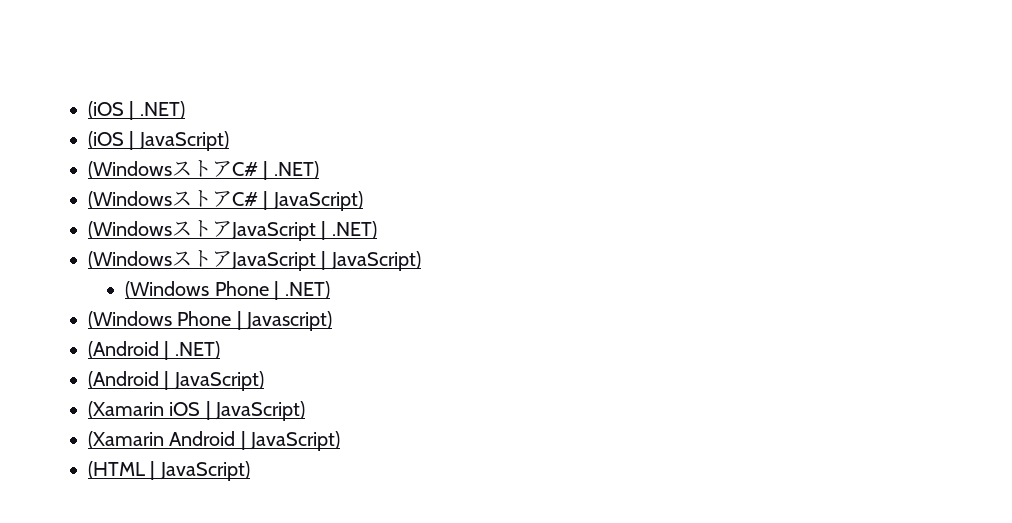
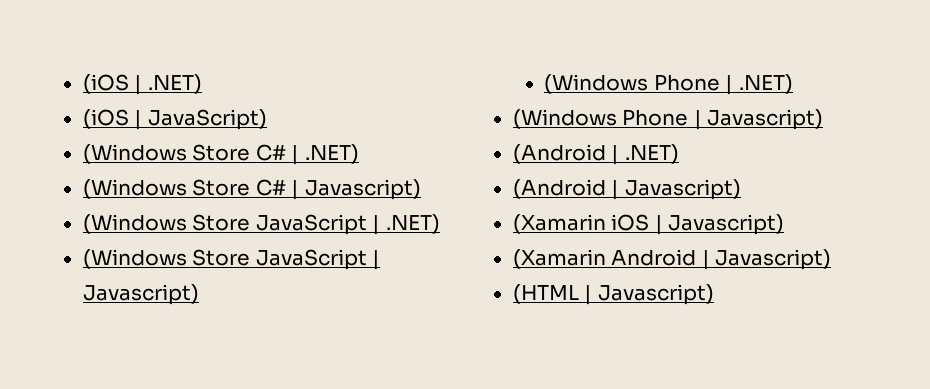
- (WindowsストアC# | .NET)
+ (Windows Store C# | .NET)
- (WindowsストアC# | JavaScript)
- (WindowsストアJavaScript | .NET)
+ (Windows Store C# | Javascript)
+ (Windows Store JavaScript | .NET)
- (WindowsストアJavaScript | JavaScript)
+ (Windows Store JavaScript | Javascript)
- (Android | JavaScript)
+ (Android | Javascript)
- (Xamarin iOS | JavaScript)
+ (Xamarin iOS | Javascript)
- (Xamarin Android | JavaScript)
+ (Xamarin Android | Javascript)
- (HTML | JavaScript)
+ (HTML | Javascript)

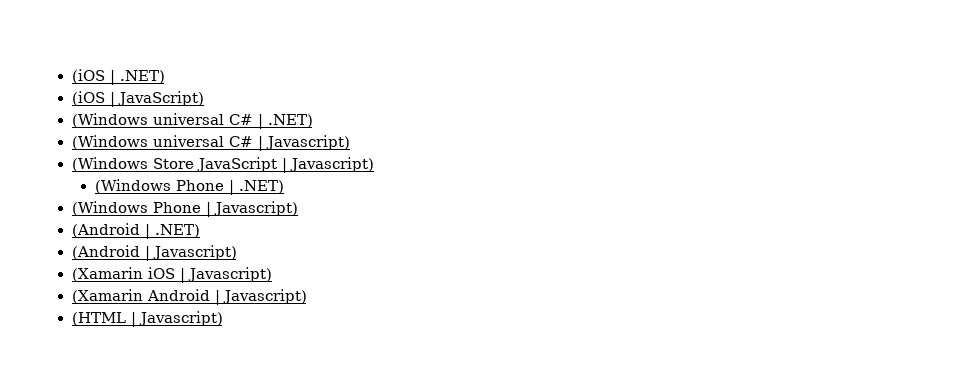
- (Windows Store C# | .NET)
+ (Windows universal C# | .NET)
- (Windows Store C# | Javascript)
+ (Windows universal C# | Javascript)
- (Windows Store JavaScript | .NET)

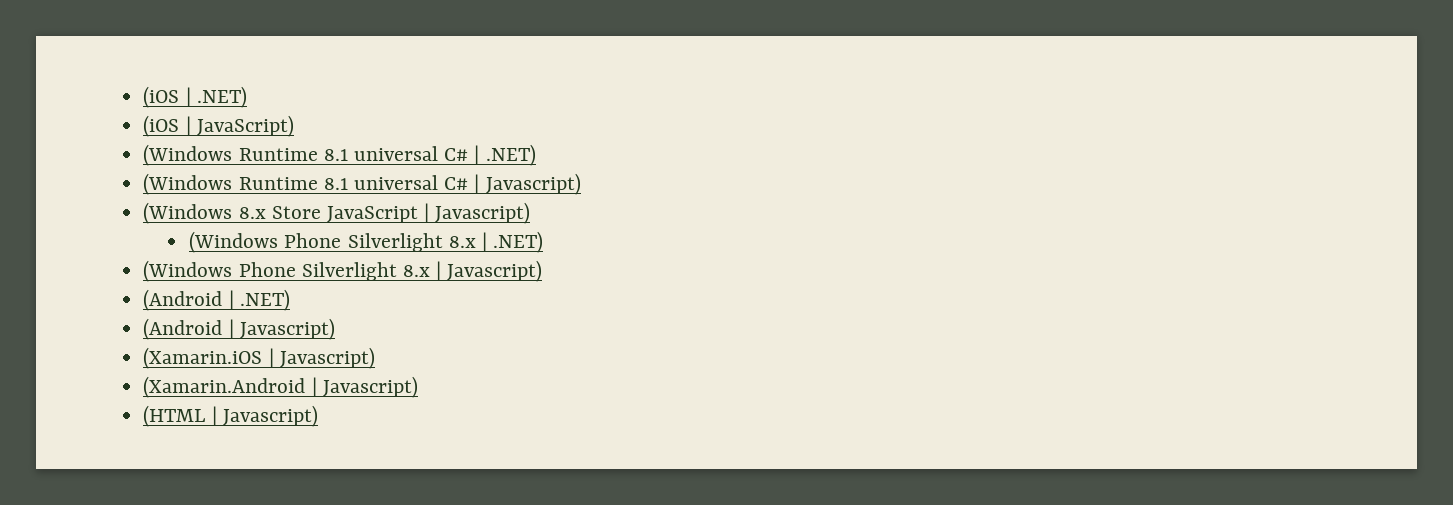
- (Windows universal C# | .NET)
+ (Windows Runtime 8.1 universal C# | .NET)
- (Windows universal C# | Javascript)
+ (Windows Runtime 8.1 universal C# | Javascript)
- (Windows Store JavaScript | Javascript)
+ (Windows 8.x Store JavaScript | Javascript)
- (Windows Phone | .NET)
+ (Windows Phone Silverlight 8.x | .NET)
- (Windows Phone | Javascript)
+ (Windows Phone Silverlight 8.x | Javascript)
- (Xamarin iOS | Javascript)
- (Xamarin Android | Javascript)
+ (Xamarin.iOS | Javascript)
+ (Xamarin.Android | Javascript)

